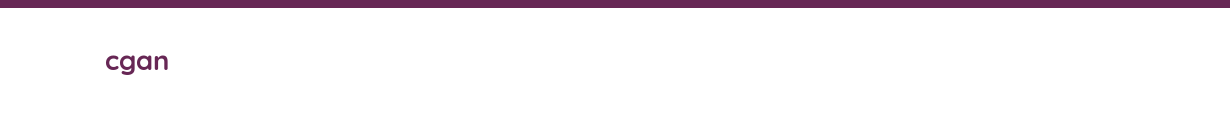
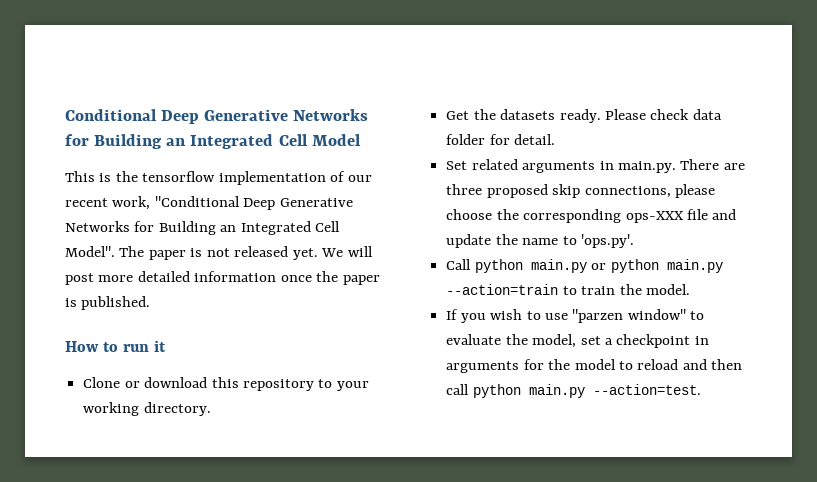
- cgan
+ Conditional Deep Generative Networks for Building an Integrated Cell Model
+ This is the tensorflow implementation of our recent work, "Conditional Deep Generative Networks for Building an Integrated Cell Model". The paper is not released yet. We will post more detailed information once the paper is published.
+ How to run it
+ Clone or download this repository to your working directory.
+ Get the datasets ready. Please check data folder for detail.
+ Set related arguments in main.py. There are three proposed skip connections, please choose the corresponding ops-XXX file and update the name to 'ops.py'.
+ Call python main.py or python main.py --action=train to train the model.
+ If you wish to use "parzen window" to evaluate the model, set a checkpoint in arguments for the model to reload and then call python main.py --action=test.

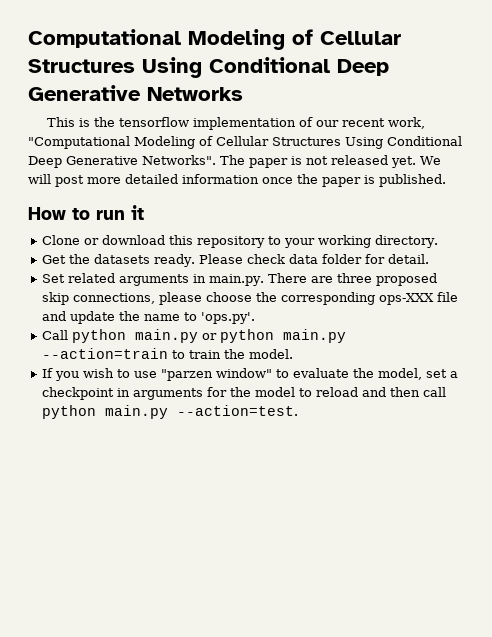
- Conditional Deep Generative Networks for Building an Integrated Cell Model
+ Computational Modeling of Cellular Structures Using Conditional Deep Generative Networks
- This is the tensorflow implementation of our recent work, "Conditional Deep Generative Networks for Building an Integrated Cell Model".
+ This is the tensorflow implementation of our recent work, "Computational Modeling of Cellular Structures Using Conditional Deep Generative Networks".

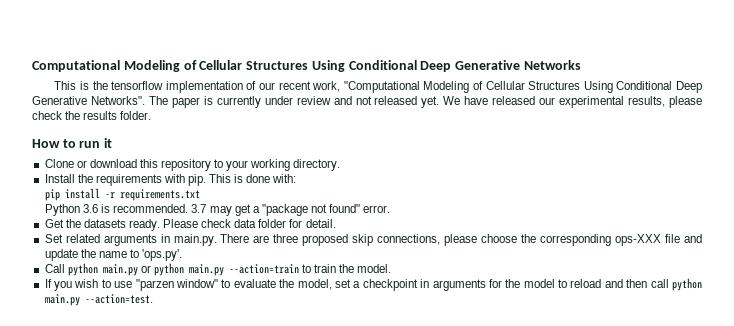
- The paper is not released yet. We will post more detailed information once the paper is published.
+ The paper is currently under review and not released yet. We have released our experimental results, please check the results folder.
+ Install the requirements with pip. This is done with:
+ pip install -r requirements.txt
+ Python 3.6 is recommended. 3.7 may get a "package not found" error.

